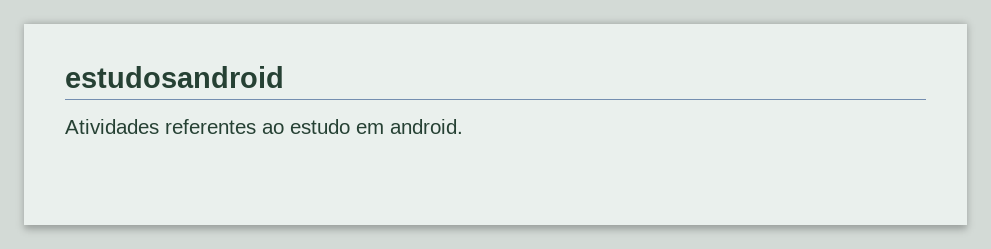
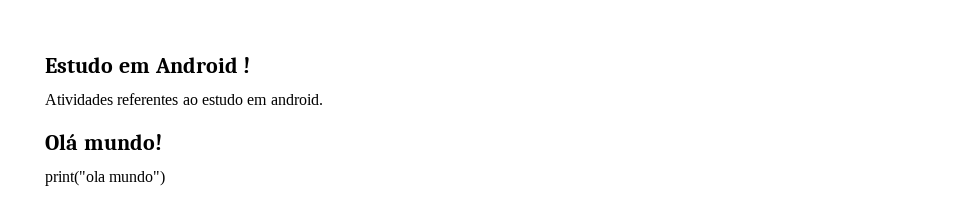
- estudosandroid
+ Estudo em Android !
+ Olá mundo!
+ print("ola mundo")

